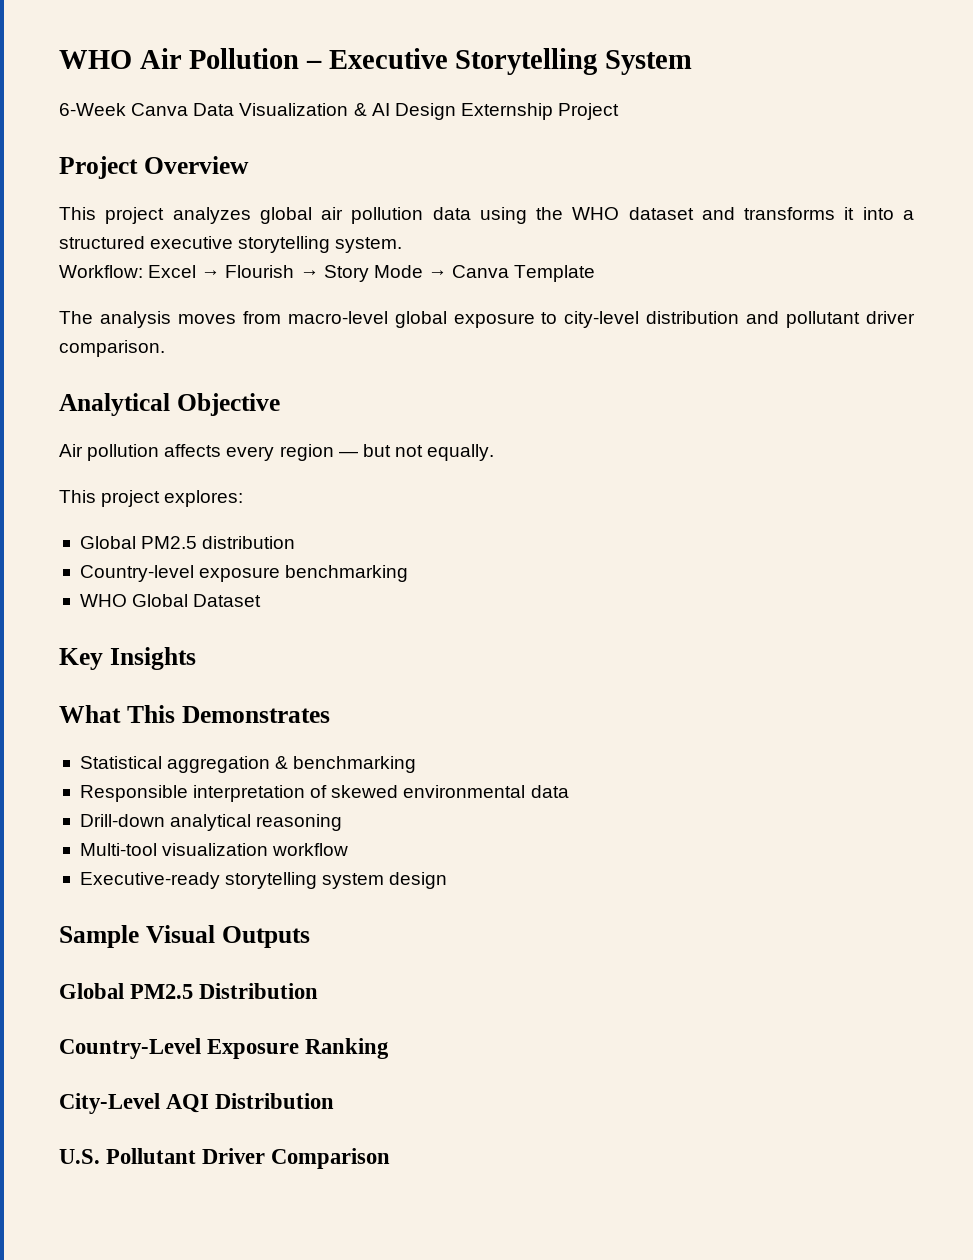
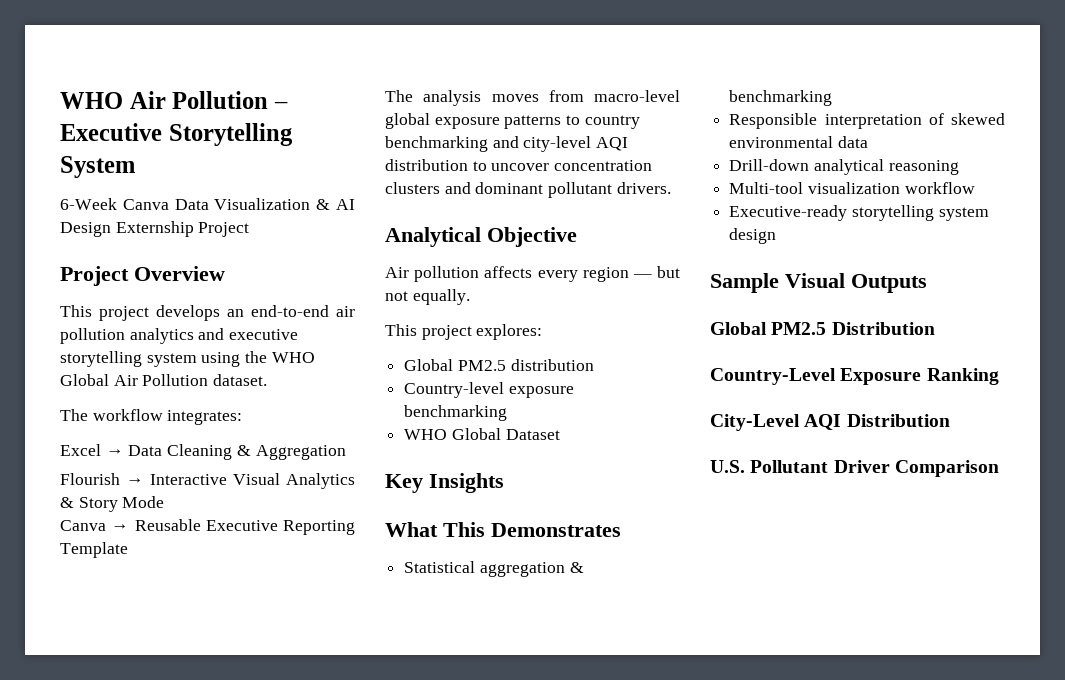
- This project analyzes global air pollution data using the WHO dataset and transforms it into a structured executive storytelling system.
- Workflow: Excel → Flourish → Story Mode → Canva Template
+ This project develops an end-to-end air pollution analytics and executive storytelling system using the WHO Global Air Pollution dataset.
+ The workflow integrates:
+ Excel → Data Cleaning & Aggregation
+ Flourish → Interactive Visual Analytics & Story Mode
+ Canva → Reusable Executive Reporting Template
- The analysis moves from macro-level global exposure to city-level distribution and pollutant driver comparison.
+ The analysis moves from macro-level global exposure patterns to country benchmarking and city-level AQI distribution to uncover concentration clusters and dominant pollutant drivers.

